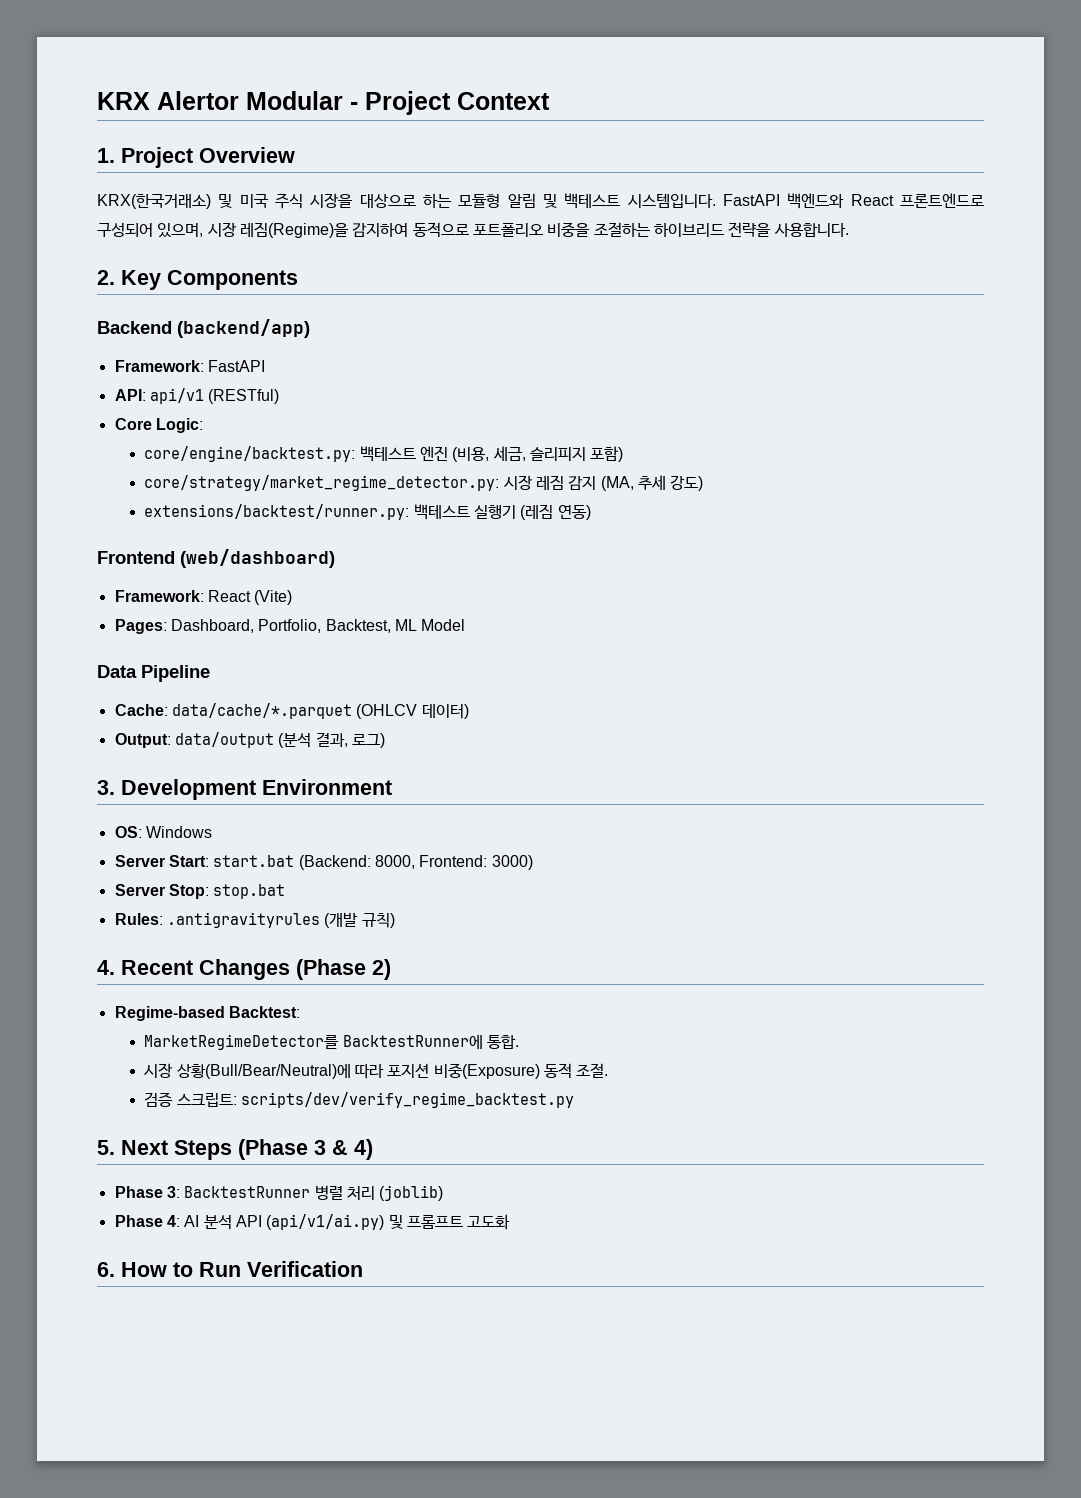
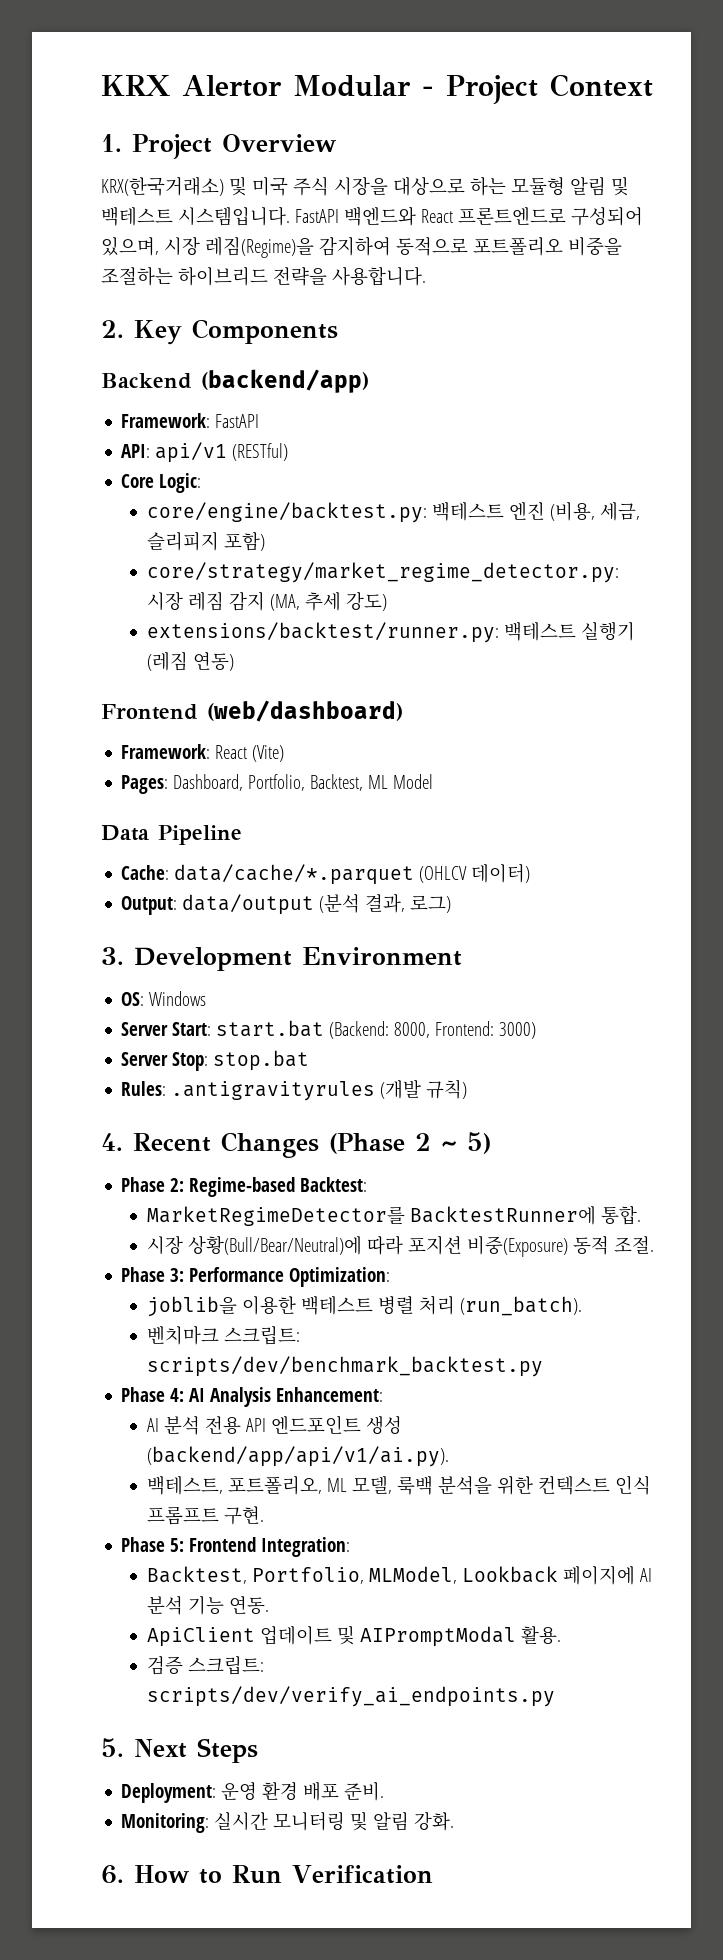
- 4. Recent Changes (Phase 2)
- Regime-based Backtest:
+ 4. Recent Changes (Phase 2 ~ 5)
+ Phase 2: Regime-based Backtest:
+ Phase 3: Performance Optimization:
+ joblib을 이용한 백테스트 병렬 처리 (run_batch).
+ 벤치마크 스크립트: scripts/dev/benchmark_backtest.py
+ Phase 4: AI Analysis Enhancement:
+ AI 분석 전용 API 엔드포인트 생성 (backend/app/api/v1/ai.py).
+ 백테스트, 포트폴리오, ML 모델, 룩백 분석을 위한 컨텍스트 인식 프롬프트 구현.
+ Phase 5: Frontend Integration:
+ Backtest, Portfolio, MLModel, Lookback 페이지에 AI 분석 기능 연동.
+ ApiClient 업데이트 및 AIPromptModal 활용.
- 검증 스크립트: scripts/dev/verify_regime_backtest.py
+ 검증 스크립트: scripts/dev/verify_ai_endpoints.py
- 5. Next Steps (Phase 3 & 4)
- Phase 3: BacktestRunner 병렬 처리 (joblib)
- Phase 4: AI 분석 API (api/v1/ai.py) 및 프롬프트 고도화
+ 5. Next Steps
+ Deployment: 운영 환경 배포 준비.
+ Monitoring: 실시간 모니터링 및 알림 강화.

